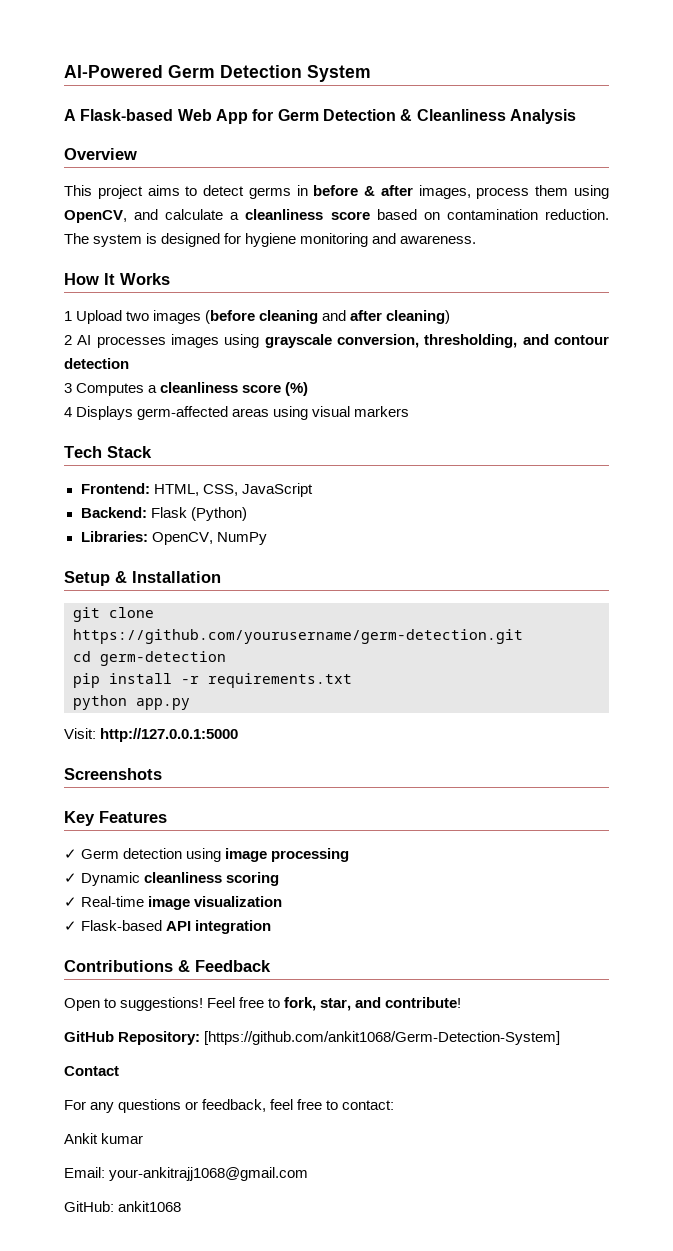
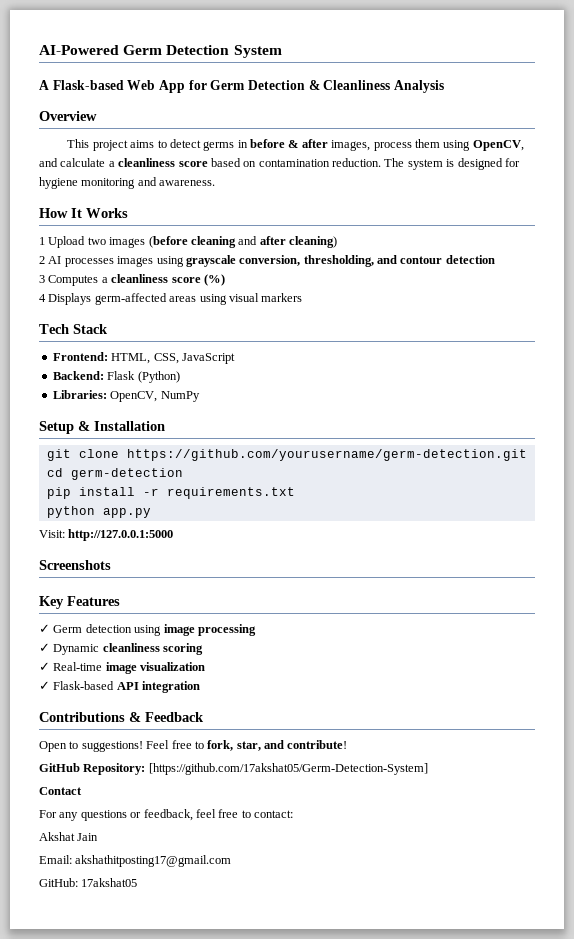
- GitHub Repository: [https://github.com/ankit1068/Germ-Detection-System]
+ GitHub Repository: [https://github.com/17akshat05/Germ-Detection-System]
- Ankit kumar
+ Akshat Jain
- Email: your-ankitrajj1068@gmail.com
+ Email: akshathitposting17@gmail.com
- GitHub: ankit1068
+ GitHub: 17akshat05

